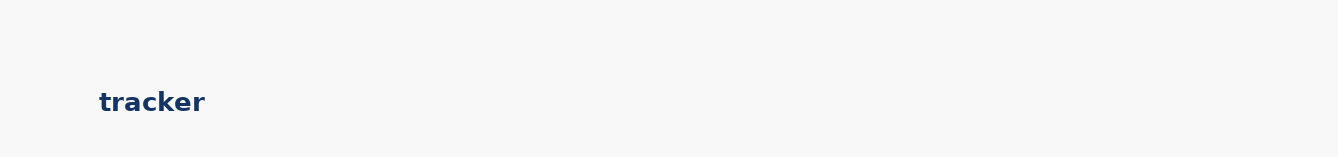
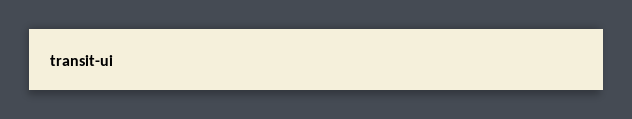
- tracker
+ transit-ui

